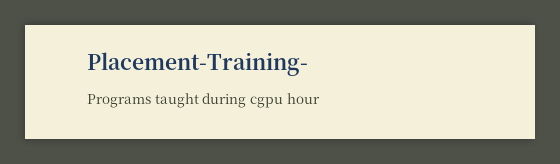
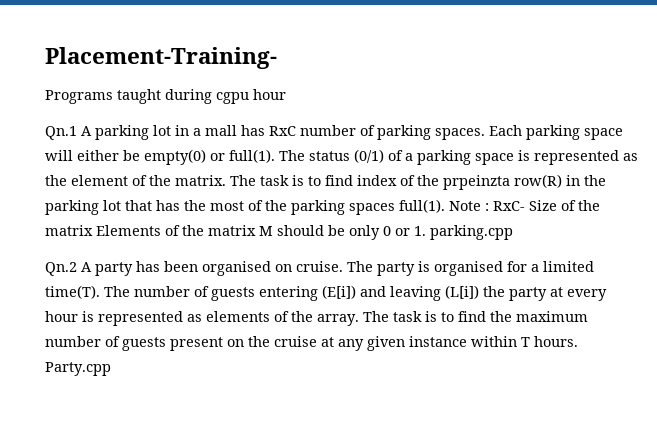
+ Qn.1 A parking lot in a mall has RxC number of parking spaces. Each parking space will either be empty(0) or full(1). The status (0/1) of a parking space is represented as the element of the matrix. The task is to find index of the prpeinzta row(R) in the parking lot that has the most of the parking spaces full(1). Note : RxC- Size of the matrix Elements of the matrix M should be only 0 or 1. parking.cpp
+ Qn.2 A party has been organised on cruise. The party is organised for a limited time(T). The number of guests entering (E[i]) and leaving (L[i]) the party at every hour is represented as elements of the array. The task is to find the maximum number of guests present on the cruise at any given instance within T hours. Party.cpp

